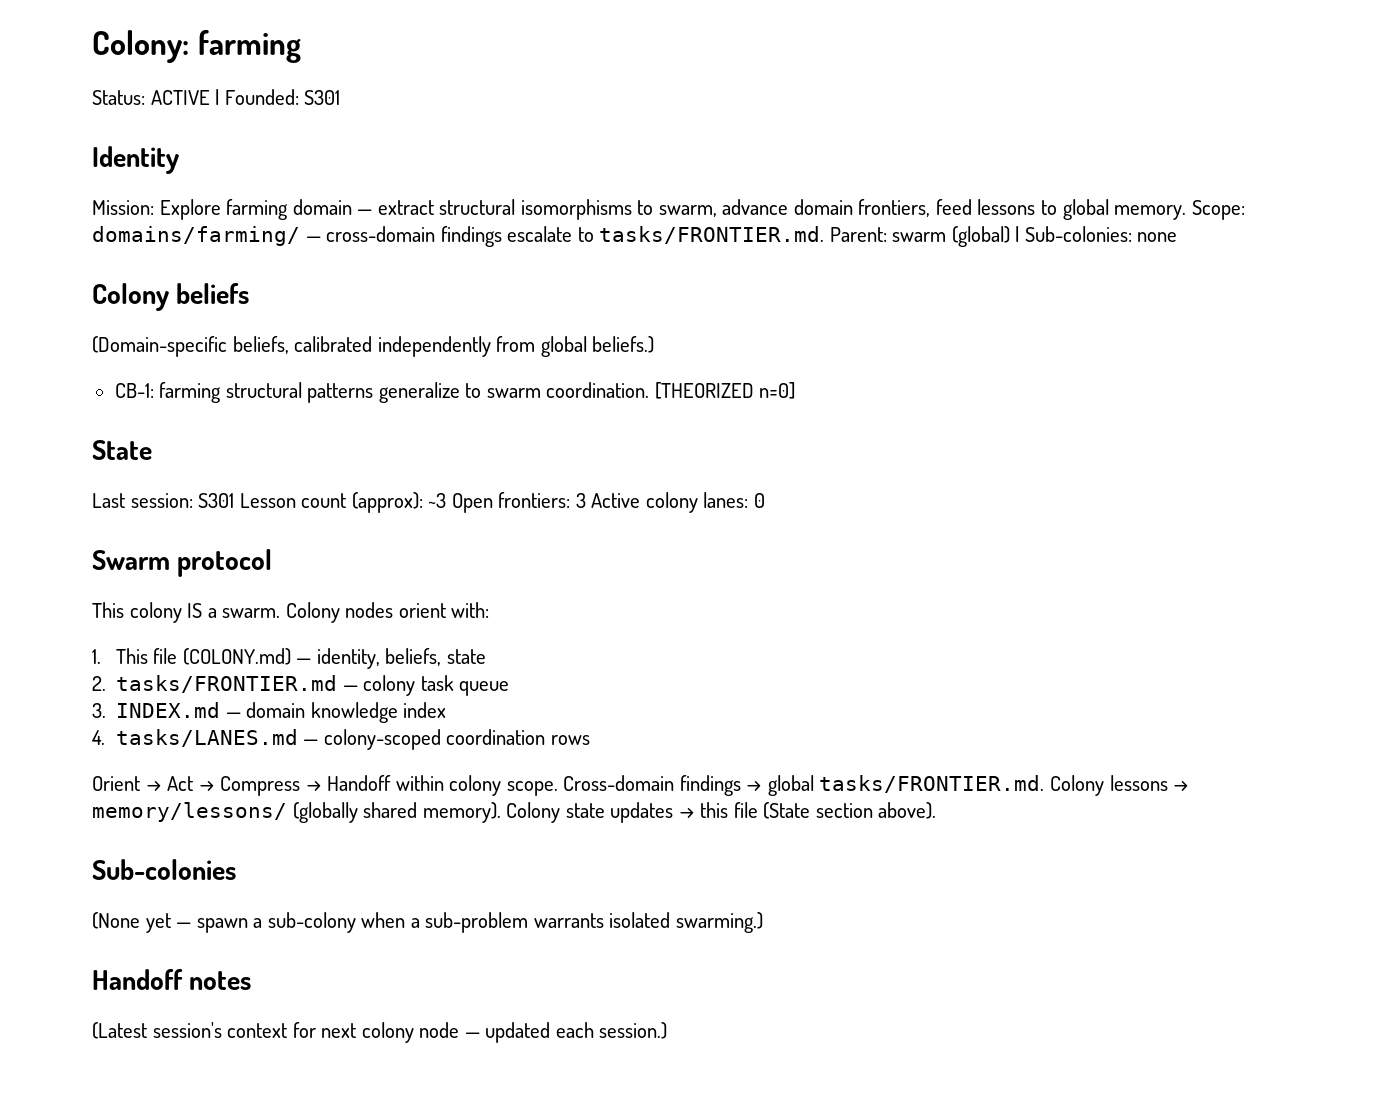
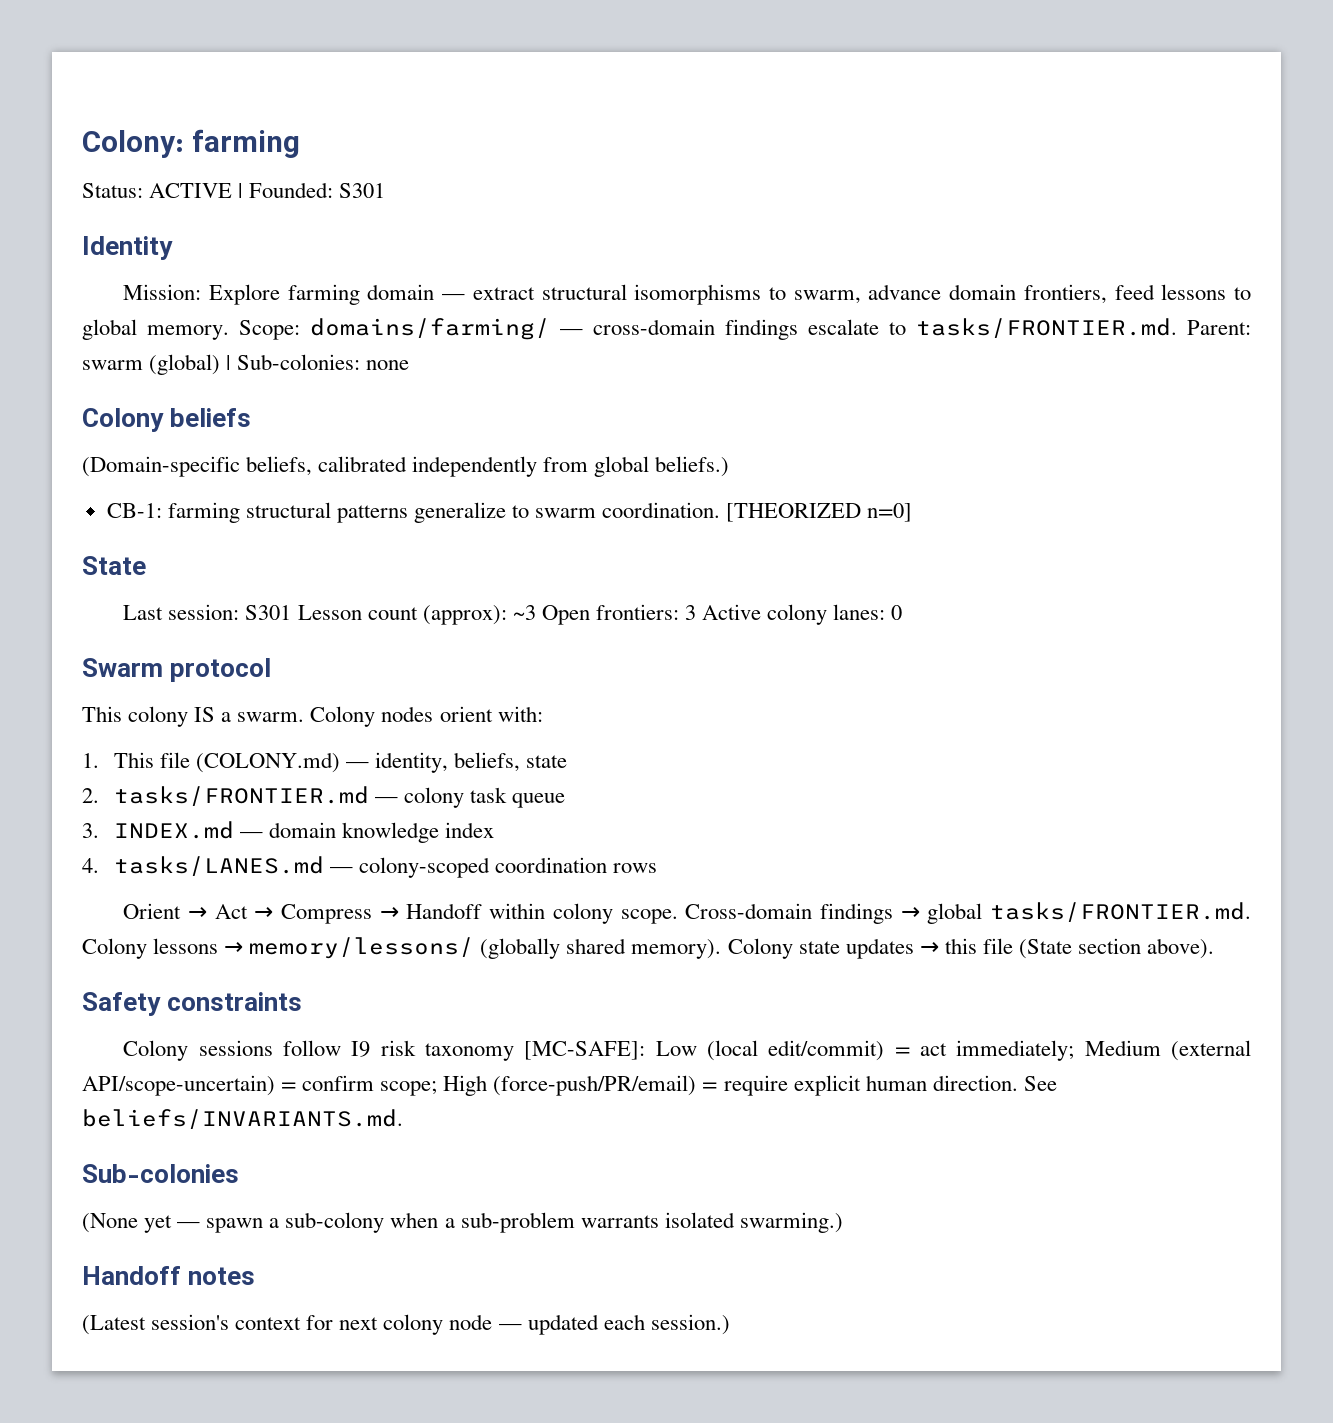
+ Safety constraints
+ Colony sessions follow I9 risk taxonomy [MC-SAFE]: Low (local edit/commit) = act immediately; Medium (external API/scope-uncertain) = confirm scope; High (force-push/PR/email) = require explicit human direction. See beliefs/INVARIANTS.md.

